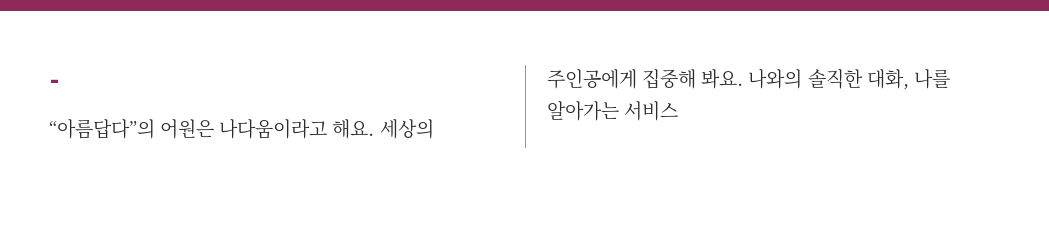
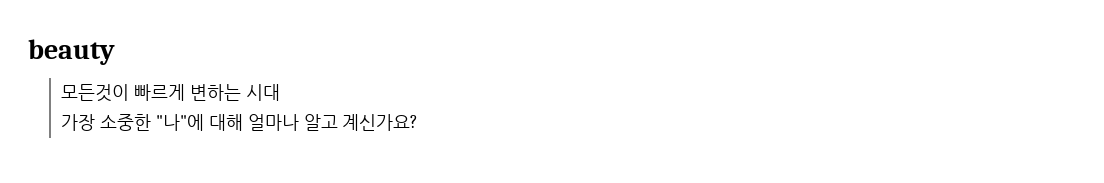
- -
- “아름답다”의 어원은 나다움이라고 해요. 세상의 주인공에게 집중해 봐요. 나와의 솔직한 대화, 나를 알아가는 서비스
+ beauty
+ 모든것이 빠르게 변하는 시대
+ 가장 소중한 "나"에 대해 얼마나 알고 계신가요?

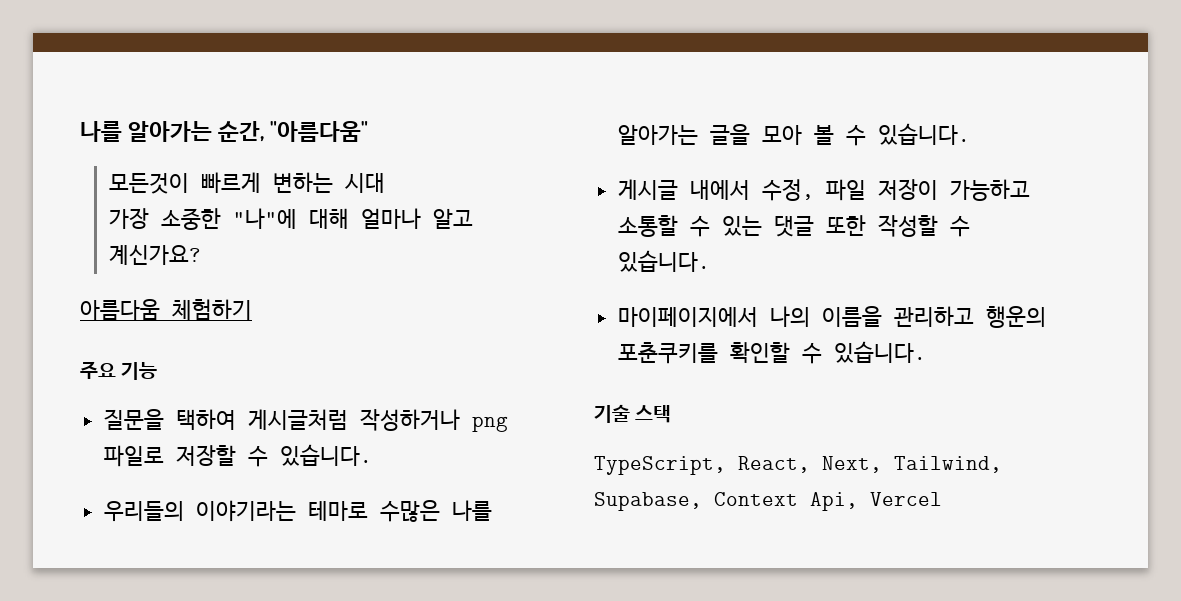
- beauty
+ 나를 알아가는 순간, "아름다움"
+ 아름다움 체험하기
+ 주요 기능
+ 질문을 택하여 게시글처럼 작성하거나 png 파일로 저장할 수 있습니다.
+ 우리들의 이야기라는 테마로 수많은 나를 알아가는 글을 모아 볼 수 있습니다.
+ 게시글 내에서 수정, 파일 저장이 가능하고 소통할 수 있는 댓글 또한 작성할 수 있습니다.
+ 마이페이지에서 나의 이름을 관리하고 행운의 포춘쿠키를 확인할 수 있습니다.
+ 기술 스택
+ TypeScript, React, Next, Tailwind, Supabase, Context Api, Vercel

